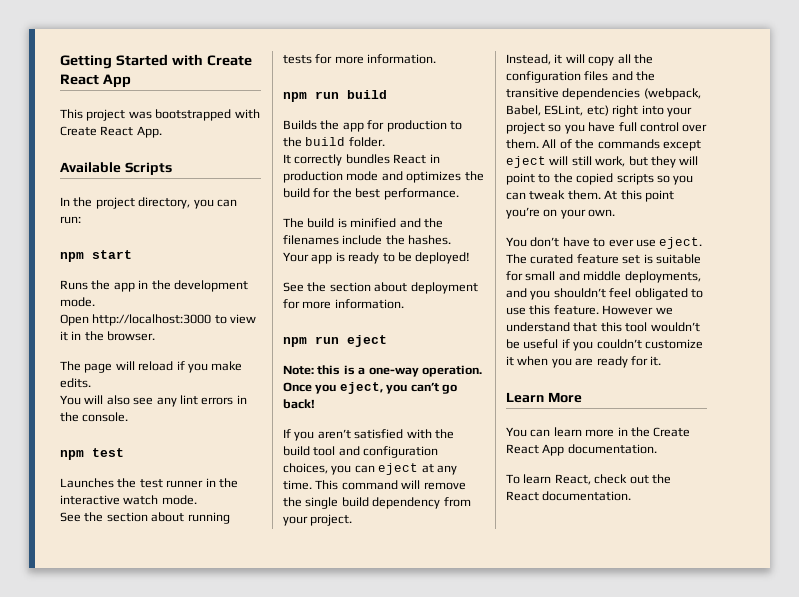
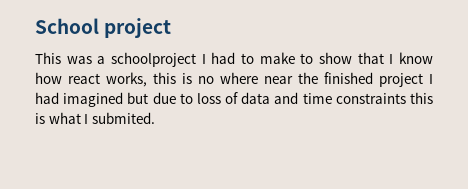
- Getting Started with Create React App
- This project was bootstrapped with Create React App.
- Available Scripts
- In the project directory, you can run:
- npm start
- Runs the app in the development mode.
- Open http://localhost:3000 to view it in the browser.
- The page will reload if you make edits.
- You will also see any lint errors in the console.
- npm test
- Launches the test runner in the interactive watch mode.
- See the section about running tests for more information.
- npm run build
- Builds the app for production to the build folder.
- It correctly bundles React in production mode and optimizes the build for the best performance.
- The build is minified and the filenames include the hashes.
- Your app is ready to be deployed!
- See the section about deployment for more information.
- npm run eject
- Note: this is a one-way operation. Once you eject, you can’t go back!
- If you aren’t satisfied with the build tool and configuration choices, you can eject at any time. This command will remove the single build dependency from your project.
- Instead, it will copy all the configuration files and the transitive dependencies (webpack, Babel, ESLint, etc) right into your project so you have full control over them. All of the commands except eject will still work, but they will point to the copied scripts so you can tweak them. At this point you’re on your own.
- You don’t have to ever use eject. The curated feature set is suitable for small and middle deployments, and you shouldn’t feel obligated to use this feature. However we understand that this tool wouldn’t be useful if you couldn’t customize it when you are ready for it.
- Learn More
- You can learn more in the Create React App documentation.
- To learn React, check out the React documentation.
+ School project
+ This was a schoolproject I had to make to show that I know how react works, this is no where near the finished project I had imagined but due to loss of data and time constraints this is what I submited.

